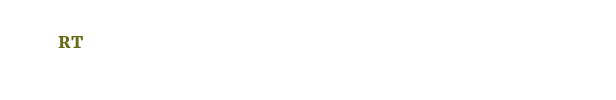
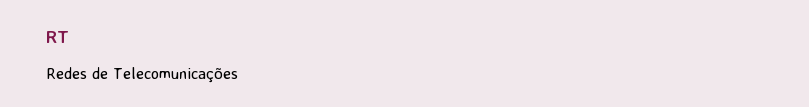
+ Redes de Telecomunicações

